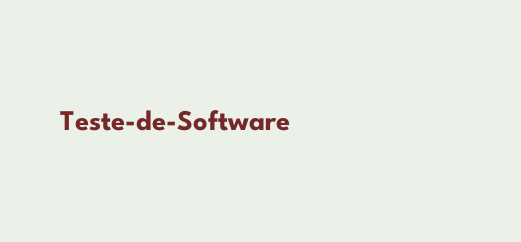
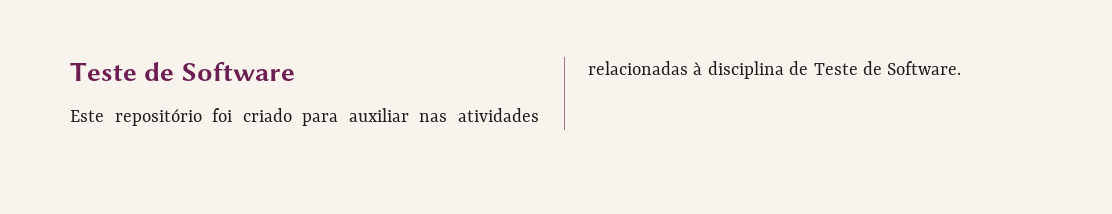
- Teste-de-Software
+ Teste de Software
+ Este repositório foi criado para auxiliar nas atividades relacionadas à disciplina de Teste de Software.

